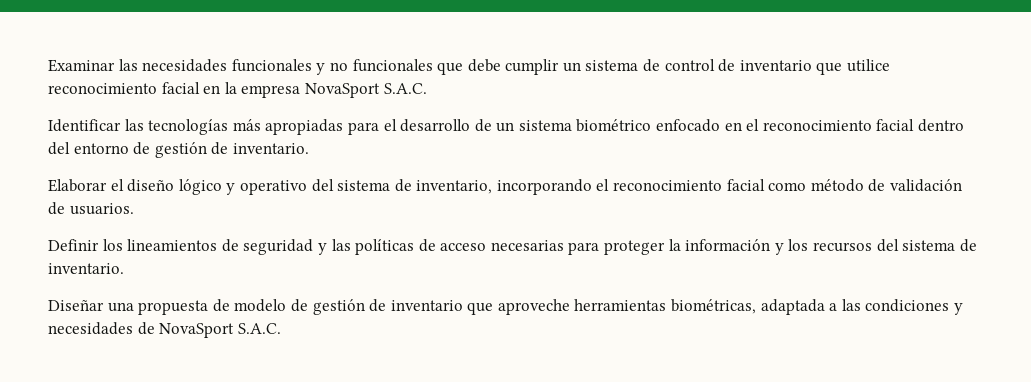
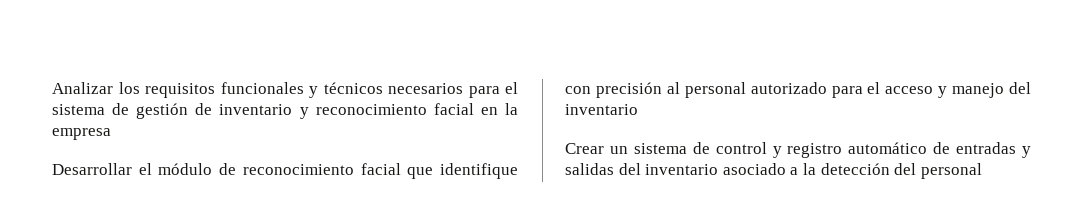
- Examinar las necesidades funcionales y no funcionales que debe cumplir un sistema de control de inventario que utilice reconocimiento facial en la empresa NovaSport S.A.C.
- Identificar las tecnologías más apropiadas para el desarrollo de un sistema biométrico enfocado en el reconocimiento facial dentro del entorno de gestión de inventario.
- Elaborar el diseño lógico y operativo del sistema de inventario, incorporando el reconocimiento facial como método de validación de usuarios.
- Definir los lineamientos de seguridad y las políticas de acceso necesarias para proteger la información y los recursos del sistema de inventario.
- Diseñar una propuesta de modelo de gestión de inventario que aproveche herramientas biométricas, adaptada a las condiciones y necesidades de NovaSport S.A.C.
+ Analizar los requisitos funcionales y técnicos necesarios para el sistema de gestión de inventario y reconocimiento facial en la empresa
+ Desarrollar el módulo de reconocimiento facial que identifique con precisión al personal autorizado para el acceso y manejo del inventario
+ Crear un sistema de control y registro automático de entradas y salidas del inventario asociado a la detección del personal

